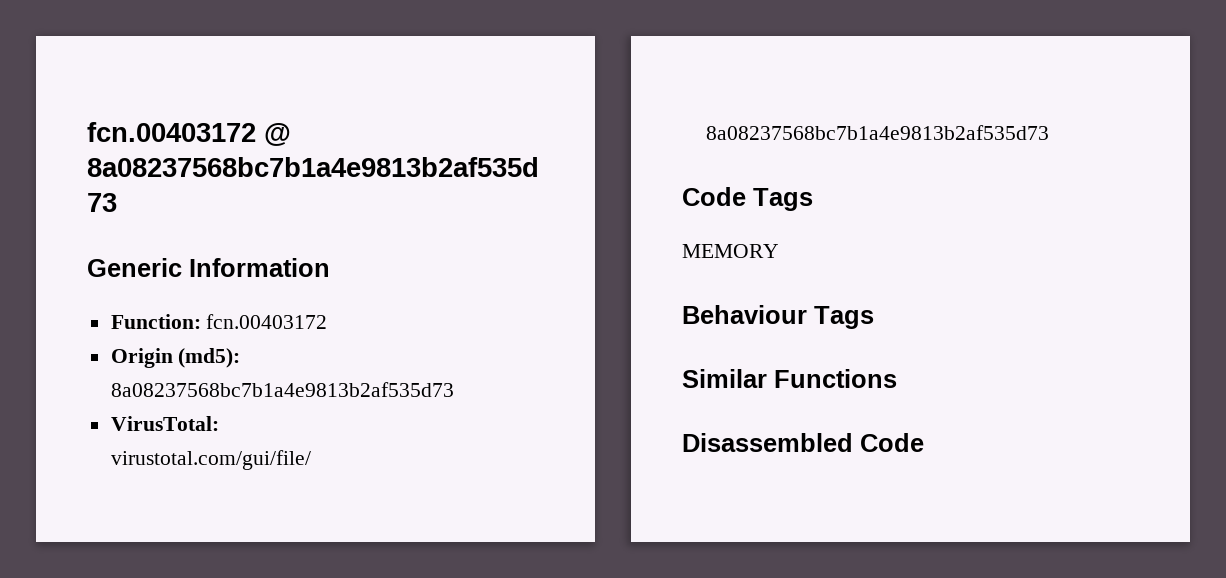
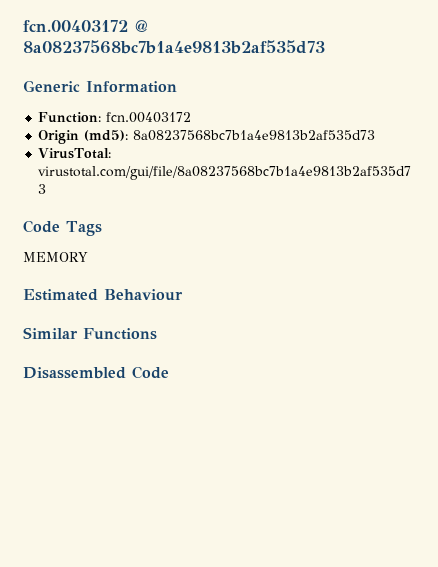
- Behaviour Tags
+ Estimated Behaviour

